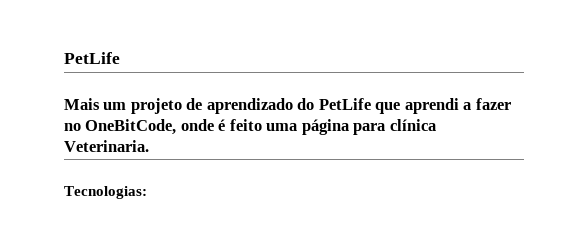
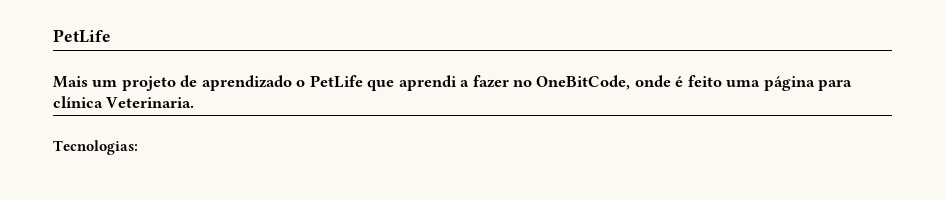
- Mais um projeto de aprendizado do PetLife que aprendi a fazer no OneBitCode, onde é feito uma página para clínica Veterinaria.
+ Mais um projeto de aprendizado o PetLife que aprendi a fazer no OneBitCode, onde é feito uma página para clínica Veterinaria.

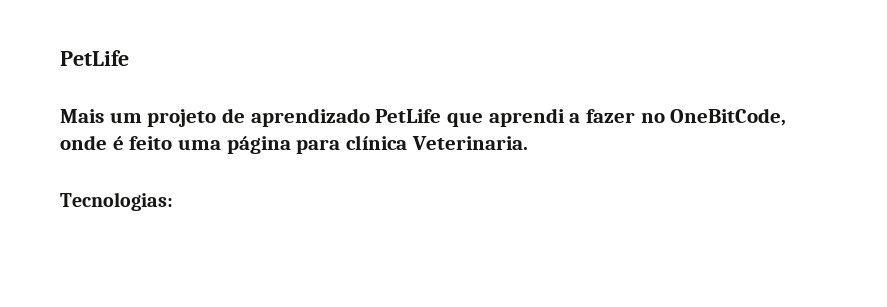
- Mais um projeto de aprendizado o PetLife que aprendi a fazer no OneBitCode, onde é feito uma página para clínica Veterinaria.
+ Mais um projeto de aprendizado PetLife que aprendi a fazer no OneBitCode, onde é feito uma página para clínica Veterinaria.

